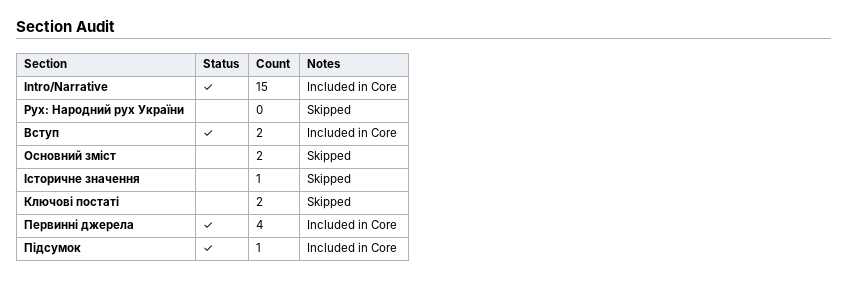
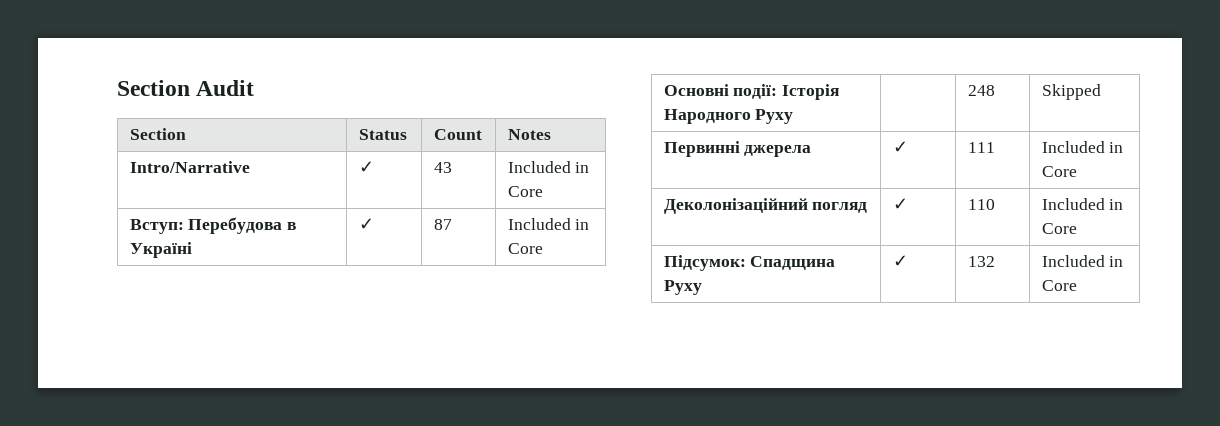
- Intro/Narrative | ✓ | 15 | Included in Core
- Рух: Народний рух України | | 0 | Skipped
- Вступ | ✓ | 2 | Included in Core
- Основний зміст | | 2 | Skipped
- Історичне значення | | 1 | Skipped
- Ключові постаті | | 2 | Skipped
+ Intro/Narrative | ✓ | 43 | Included in Core
+ Вступ: Перебудова в Україні | ✓ | 87 | Included in Core
+ Основні події: Історія Народного Руху | | 248 | Skipped
- Первинні джерела | ✓ | 4 | Included in Core
- Підсумок | ✓ | 1 | Included in Core
+ Первинні джерела | ✓ | 111 | Included in Core
+ Деколонізаційний погляд | ✓ | 110 | Included in Core
+ Підсумок: Спадщина Руху | ✓ | 132 | Included in Core

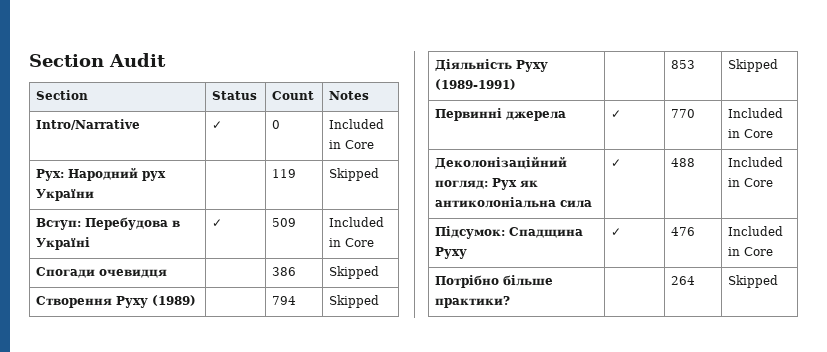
- Intro/Narrative | ✓ | 43 | Included in Core
+ Intro/Narrative | ✓ | 0 | Included in Core
+ Рух: Народний рух України | | 119 | Skipped
- Вступ: Перебудова в Україні | ✓ | 87 | Included in Core
- Основні події: Історія Народного Руху | | 248 | Skipped
+ Вступ: Перебудова в Україні | ✓ | 509 | Included in Core
+ Спогади очевидця | | 386 | Skipped
+ Створення Руху (1989) | | 794 | Skipped
+ Діяльність Руху (1989-1991) | | 853 | Skipped
- Первинні джерела | ✓ | 111 | Included in Core
+ Первинні джерела | ✓ | 770 | Included in Core
- Деколонізаційний погляд | ✓ | 110 | Included in Core
+ Деколонізаційний погляд: Рух як антиколоніальна сила | ✓ | 488 | Included in Core
- Підсумок: Спадщина Руху | ✓ | 132 | Included in Core
+ Підсумок: Спадщина Руху | ✓ | 476 | Included in Core
+ Потрібно більше практики? | | 264 | Skipped

